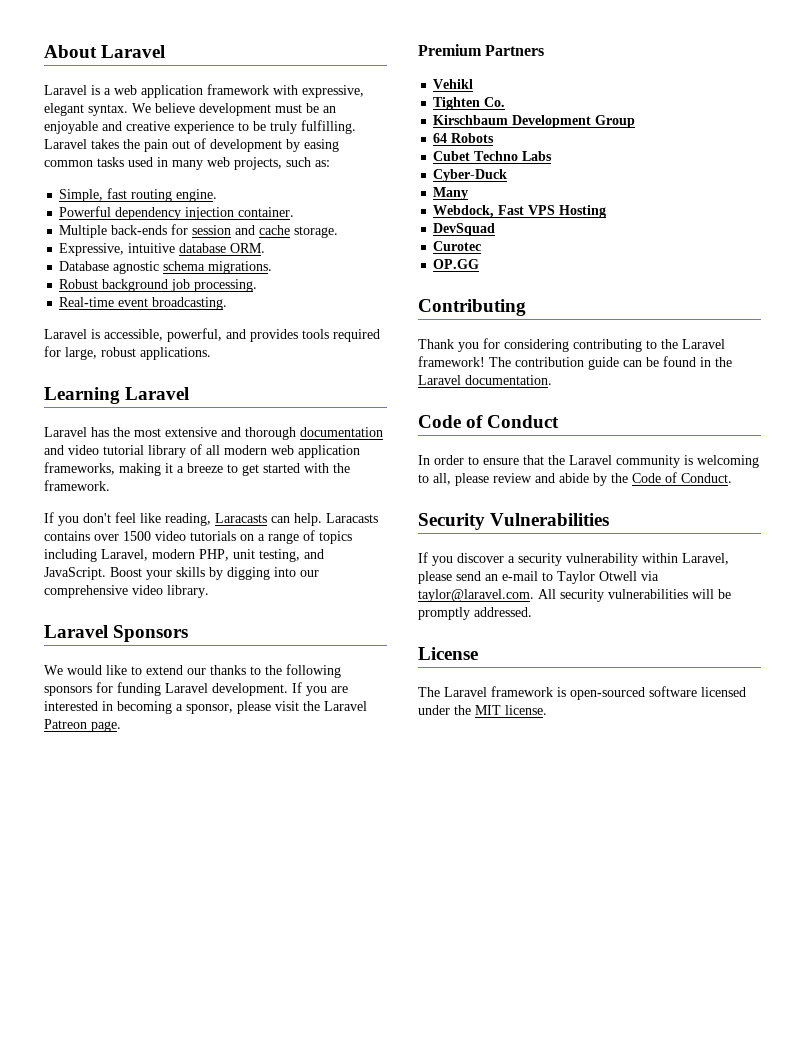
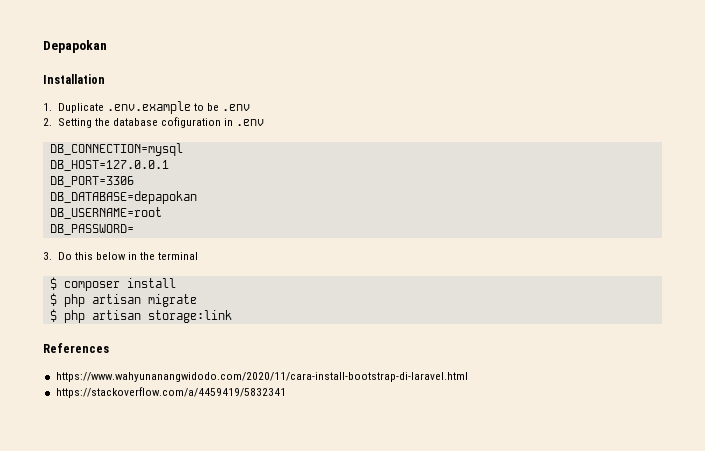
- About Laravel
- Laravel is a web application framework with expressive, elegant syntax. We believe development must be an enjoyable and creative experience to be truly fulfilling. Laravel takes the pain out of development by easing common tasks used in many web projects, such as:
- Simple, fast routing engine.
- Powerful dependency injection container.
- Multiple back-ends for session and cache storage.
- Expressive, intuitive database ORM.
- Database agnostic schema migrations.
- Robust background job processing.
- Real-time event broadcasting.
- Laravel is accessible, powerful, and provides tools required for large, robust applications.
- Learning Laravel
- Laravel has the most extensive and thorough documentation and video tutorial library of all modern web application frameworks, making it a breeze to get started with the framework.
- If you don't feel like reading, Laracasts can help. Laracasts contains over 1500 video tutorials on a range of topics including Laravel, modern PHP, unit testing, and JavaScript. Boost your skills by digging into our comprehensive video library.
- Laravel Sponsors
- We would like to extend our thanks to the following sponsors for funding Laravel development. If you are interested in becoming a sponsor, please visit the Laravel Patreon page.
- Premium Partners
- Vehikl
- Tighten Co.
- Kirschbaum Development Group
- 64 Robots
- Cubet Techno Labs
- Cyber-Duck
- Many
- Webdock, Fast VPS Hosting
- DevSquad
- Curotec
- OP.GG
- Contributing
- Thank you for considering contributing to the Laravel framework! The contribution guide can be found in the Laravel documentation.
- Code of Conduct
- In order to ensure that the Laravel community is welcoming to all, please review and abide by the Code of Conduct.
- Security Vulnerabilities
- If you discover a security vulnerability within Laravel, please send an e-mail to Taylor Otwell via taylor@laravel.com. All security vulnerabilities will be promptly addressed.
- License
- The Laravel framework is open-sourced software licensed under the MIT license.
+ Depapokan
+ Installation
+ 1. Duplicate .env.example to be .env
+ 2. Setting the database cofiguration in .env
+ DB_CONNECTION=mysql
+ DB_HOST=127.0.0.1
+ DB_PORT=3306
+ DB_DATABASE=depapokan
+ DB_USERNAME=root
+ DB_PASSWORD=
+ 3. Do this below in the terminal
+ $ composer install
+ $ php artisan migrate
+ $ php artisan storage:link
+ References
+ https://www.wahyunanangwidodo.com/2020/11/cara-install-bootstrap-di-laravel.html
+ https://stackoverflow.com/a/4459419/5832341

